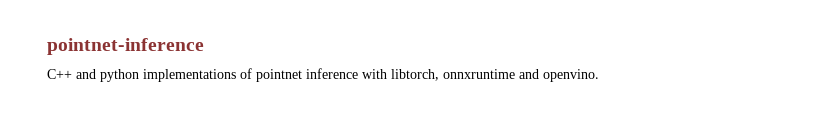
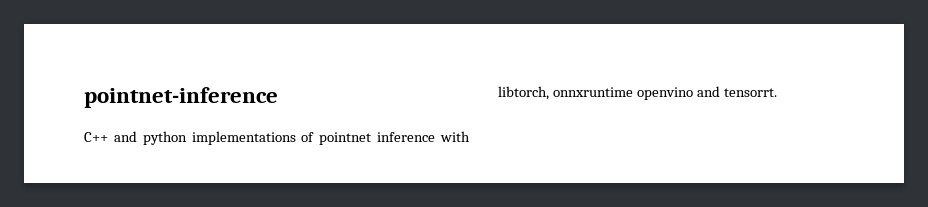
- C++ and python implementations of pointnet inference with libtorch, onnxruntime and openvino.
+ C++ and python implementations of pointnet inference with libtorch, onnxruntime openvino and tensorrt.

